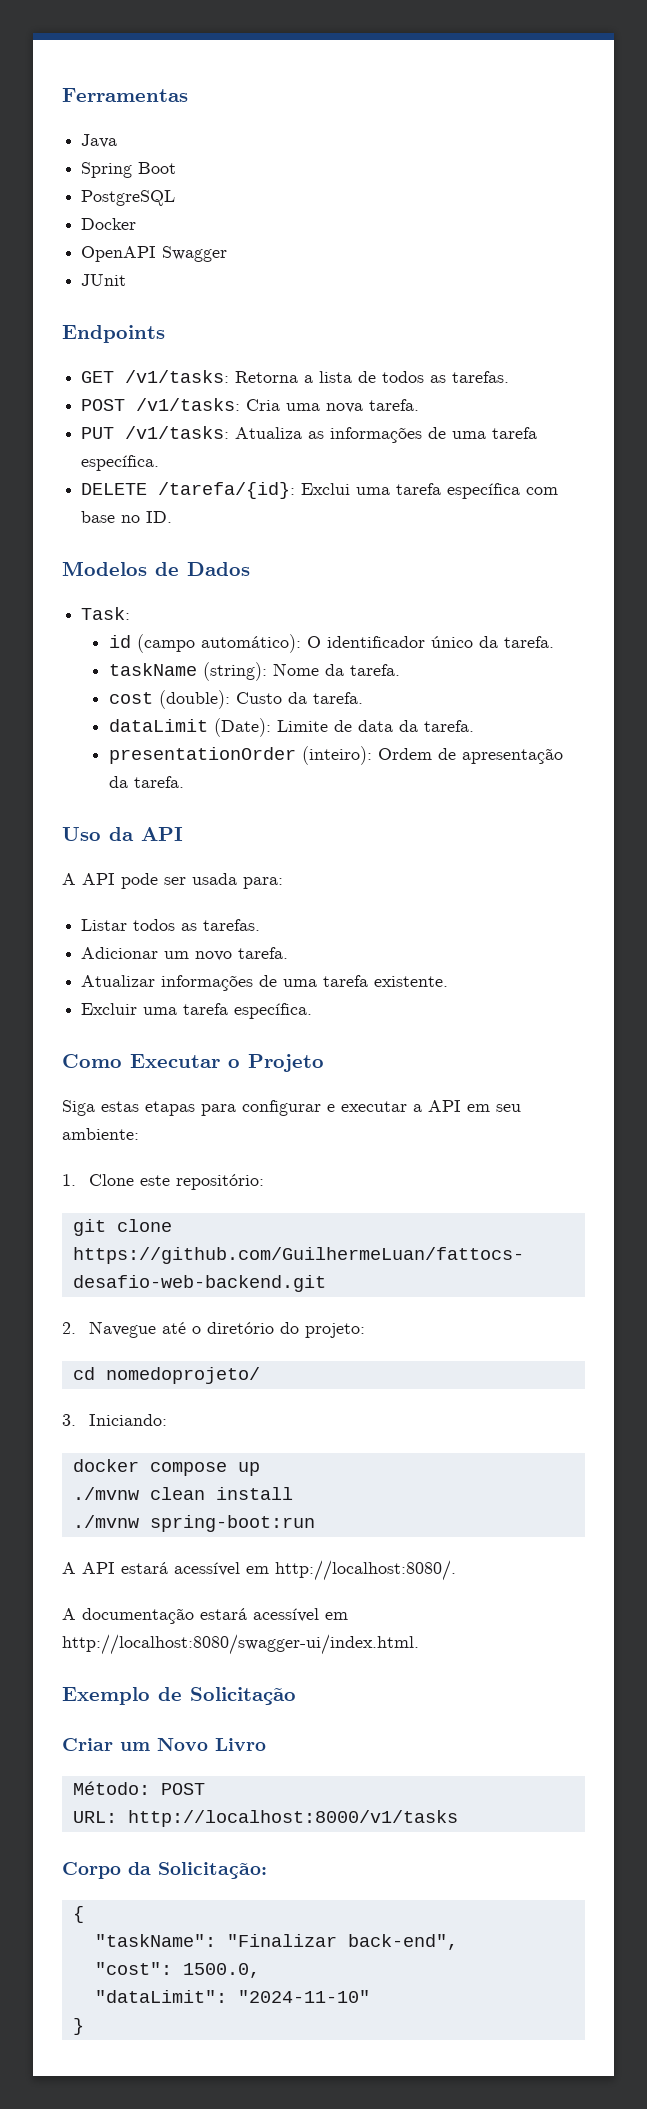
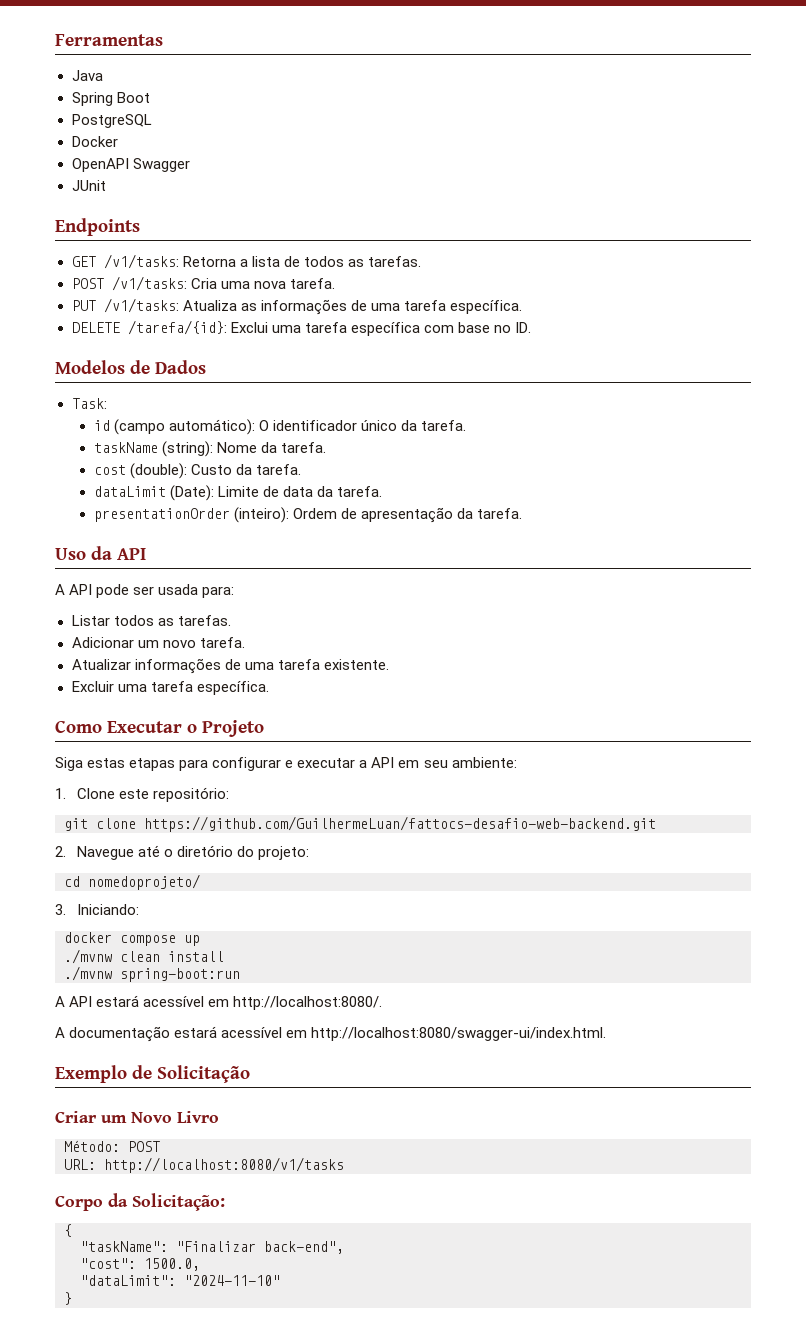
- URL: http://localhost:8000/v1/tasks
+ URL: http://localhost:8080/v1/tasks

